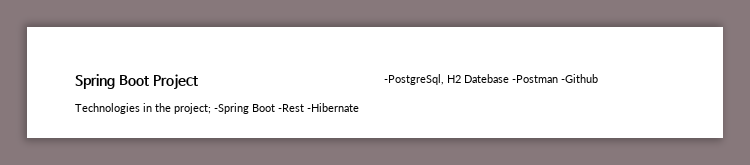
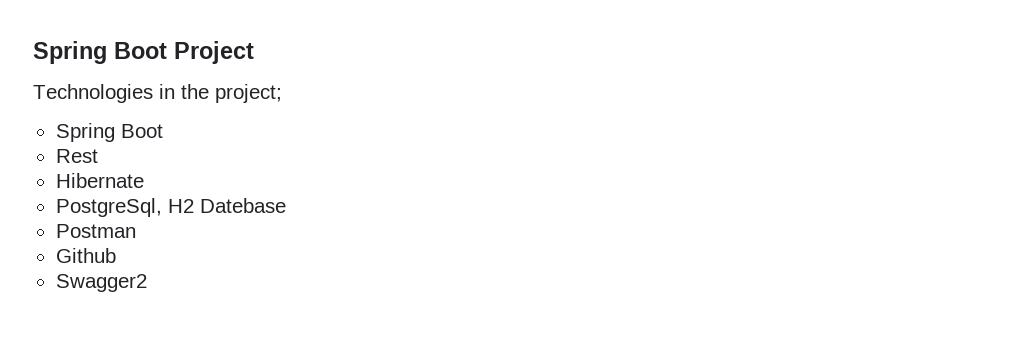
- Technologies in the project; -Spring Boot -Rest -Hibernate -PostgreSql, H2 Datebase -Postman -Github
+ Technologies in the project;
+ Spring Boot
+ Rest
+ Hibernate
+ PostgreSql, H2 Datebase
+ Postman
+ Github
+ Swagger2

